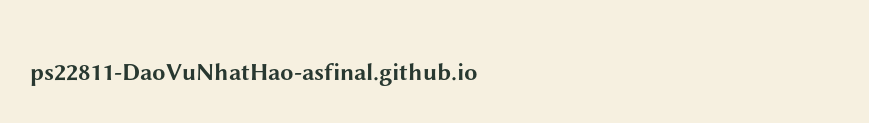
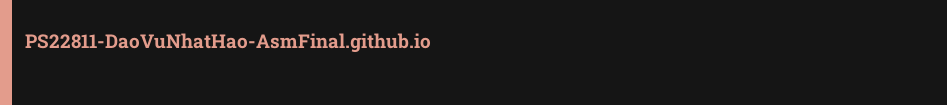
- ps22811-DaoVuNhatHao-asfinal.github.io
+ PS22811-DaoVuNhatHao-AsmFinal.github.io

